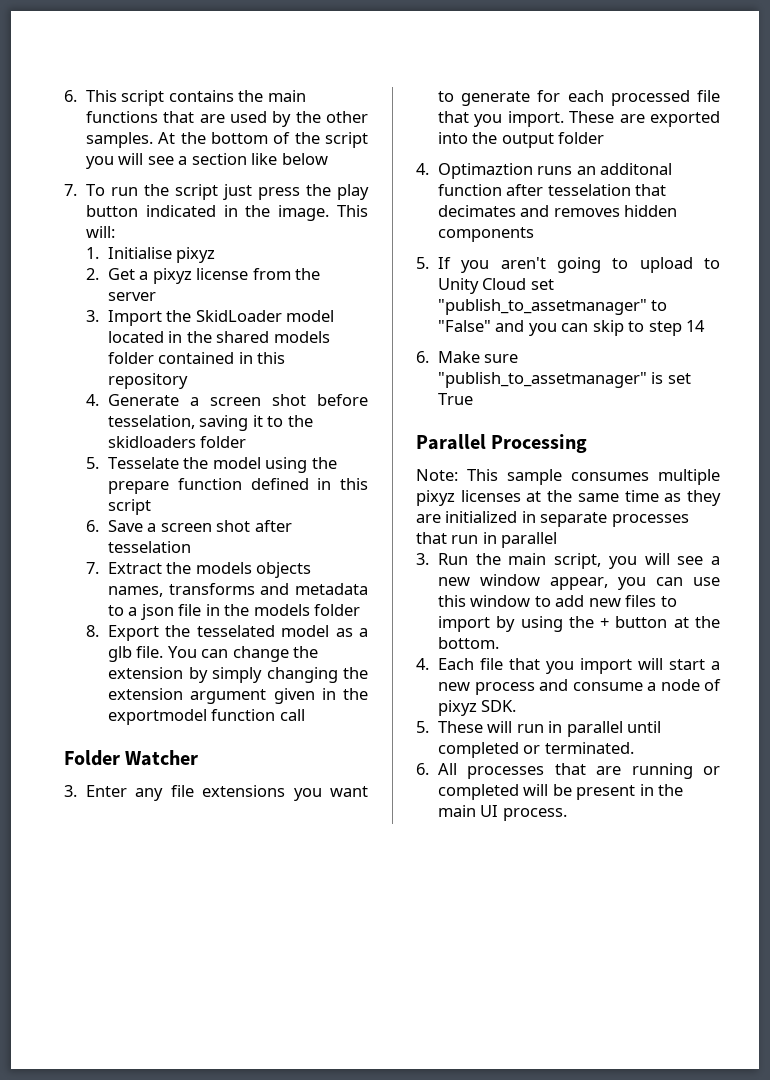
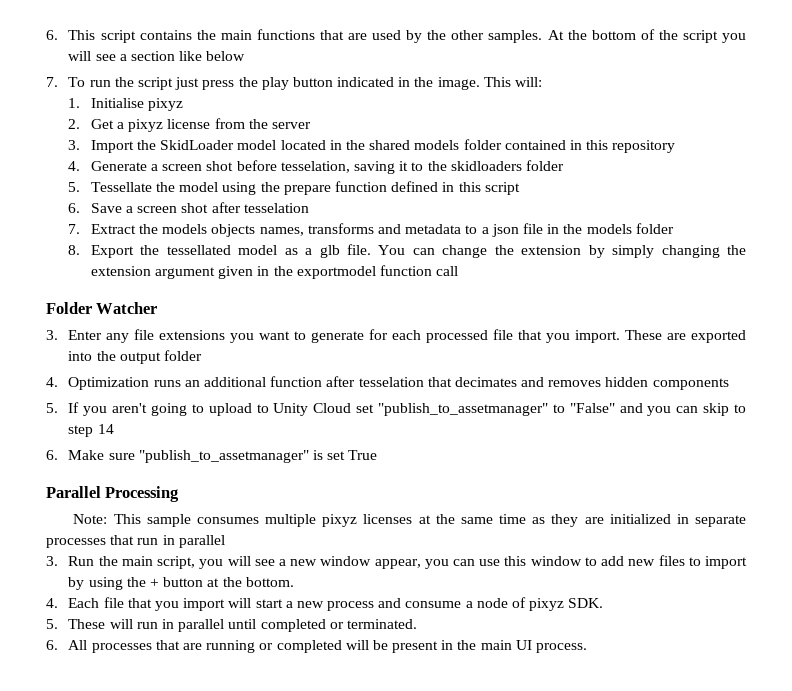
- 5. Tesselate the model using the prepare function defined in this script
+ 5. Tessellate the model using the prepare function defined in this script
- 8. Export the tesselated model as a glb file.
+ 8. Export the tessellated model as a glb file.
- 4. Optimaztion runs an additonal function after tesselation that decimates and removes hidden components
+ 4. Optimization runs an additional function after tesselation that decimates and removes hidden components

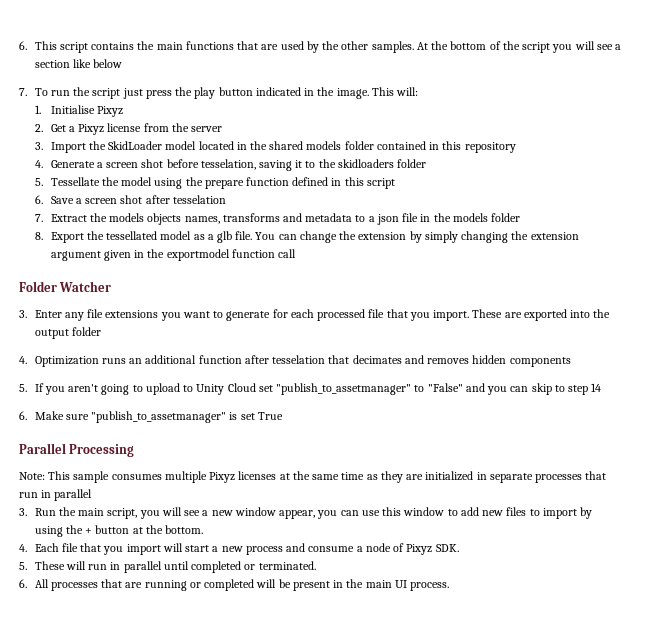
- 1. Initialise pixyz
+ 1. Initialise Pixyz
- 2. Get a pixyz license from the server
+ 2. Get a Pixyz license from the server
- Note: This sample consumes multiple pixyz licenses at the same time as they are initialized in separate processes that run in parallel
+ Note: This sample consumes multiple Pixyz licenses at the same time as they are initialized in separate processes that run in parallel
- 4. Each file that you import will start a new process and consume a node of pixyz SDK.
+ 4. Each file that you import will start a new process and consume a node of Pixyz SDK.

